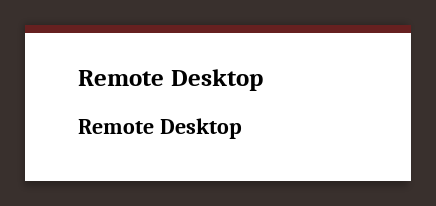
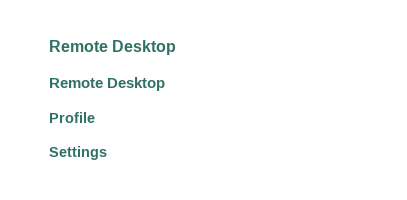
+ Profile
+ Settings

